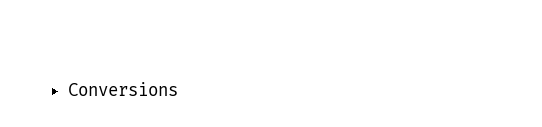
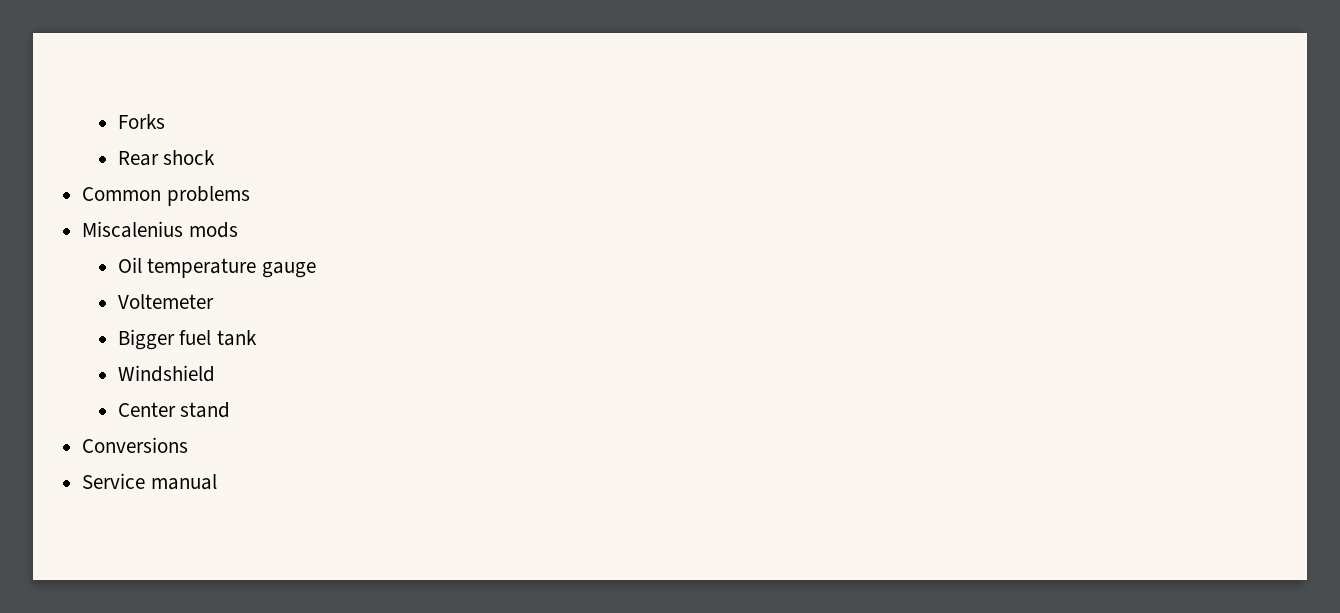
+ Forks
+ Rear shock
+ Common problems
+ Miscalenius mods
+ Oil temperature gauge
+ Voltemeter
+ Bigger fuel tank
+ Windshield
+ Center stand
+ Service manual

